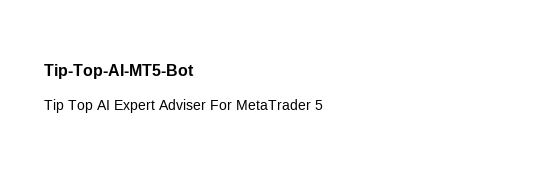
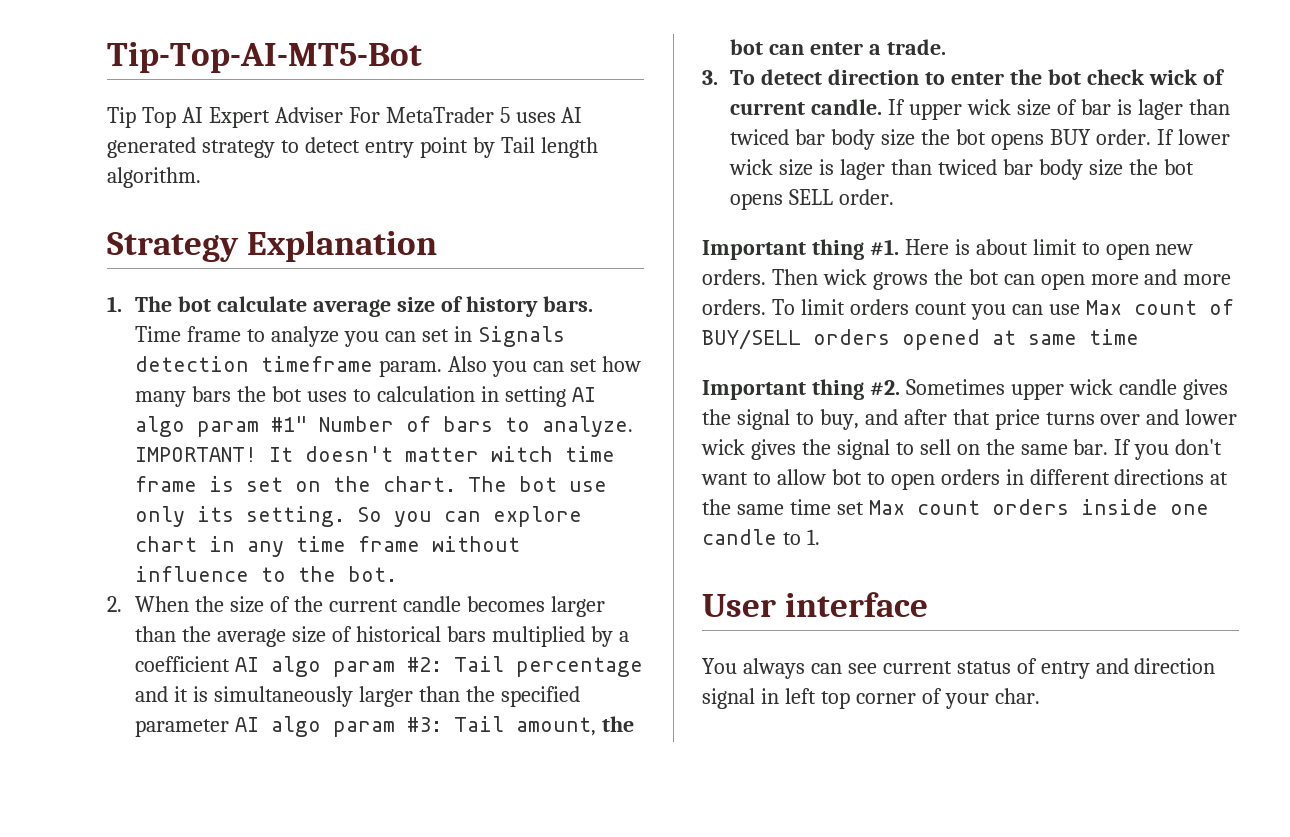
- Tip Top AI Expert Adviser For MetaTrader 5
+ Tip Top AI Expert Adviser For MetaTrader 5 uses AI generated strategy to detect entry point by Tail length algorithm.
+ Strategy Explanation
+ 1. The bot calculate average size of history bars. Time frame to analyze you can set in Signals detection timeframe param. Also you can set how many bars the bot uses to calculation in setting AI algo param #1" Number of bars to analyze. IMPORTANT! It doesn't matter witch time frame is set on the chart. The bot use only its setting. So you can explore chart in any time frame without influence to the bot.
+ 2. When the size of the current candle becomes larger than the average size of historical bars multiplied by a coefficient AI algo param #2: Tail percentage and it is simultaneously larger than the specified parameter AI algo param #3: Tail amount, the bot can enter a trade.
+ 3. To detect direction to enter the bot check wick of current candle. If upper wick size of bar is lager than twiced bar body size the bot opens BUY order. If lower wick size is lager than twiced bar body size the bot opens SELL order.
+ Important thing #1. Here is about limit to open new orders. Then wick grows the bot can open more and more orders. To limit orders count you can use Max count of BUY/SELL orders opened at same time
+ Important thing #2. Sometimes upper wick candle gives the signal to buy, and after that price turns over and lower wick gives the signal to sell on the same bar. If you don't want to allow bot to open orders in different directions at the same time set Max count orders inside one candle to 1.
+ User interface
+ You always can see current status of entry and direction signal in left top corner of your char.

